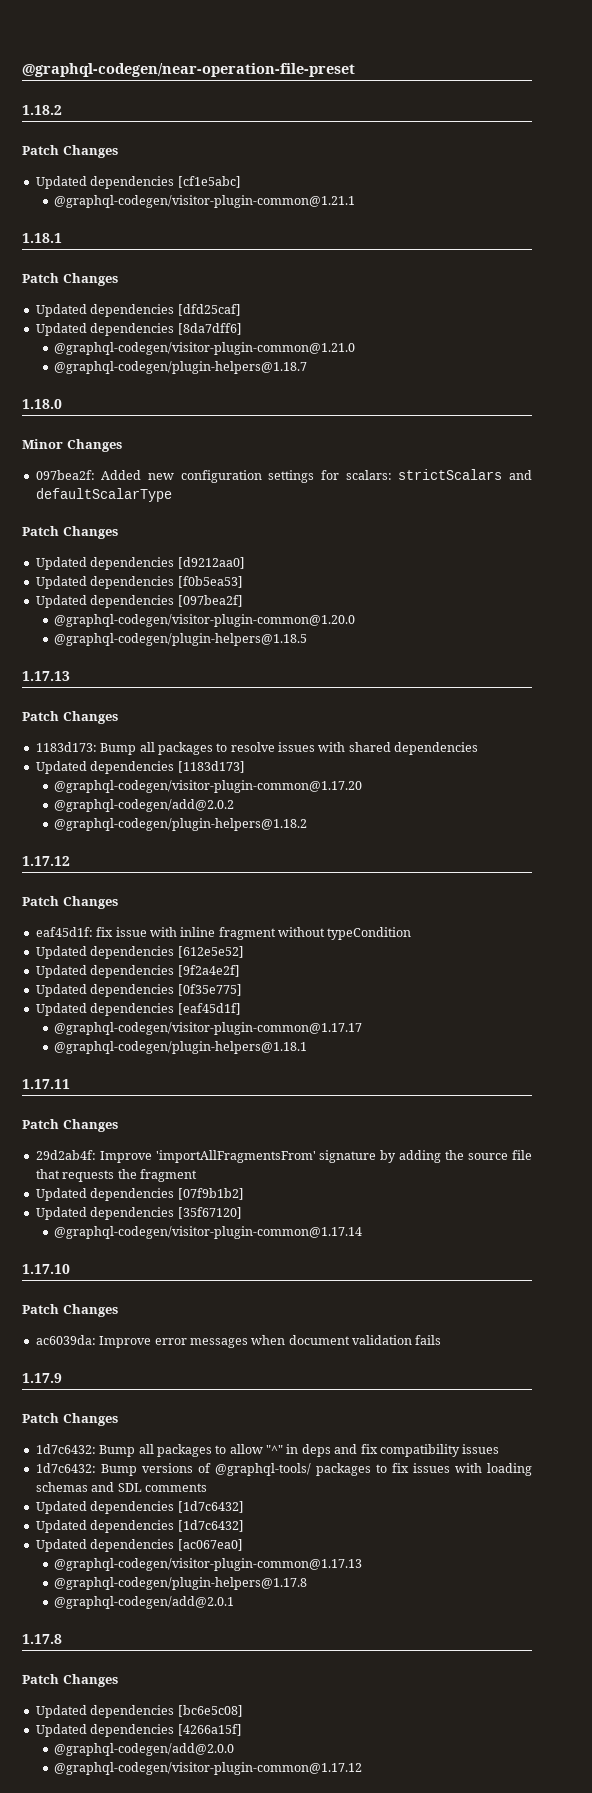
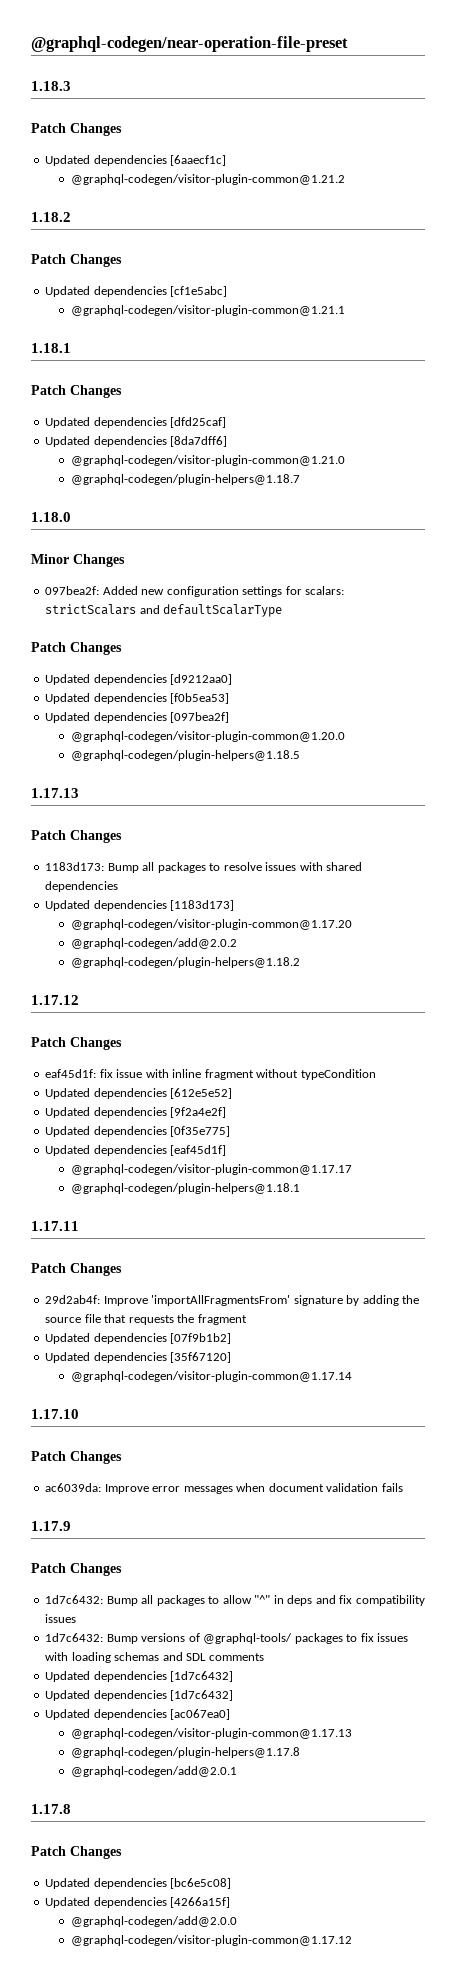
+ 1.18.3
+ Patch Changes
+ Updated dependencies [6aaecf1c]
+ @graphql-codegen/visitor-plugin-common@1.21.2

